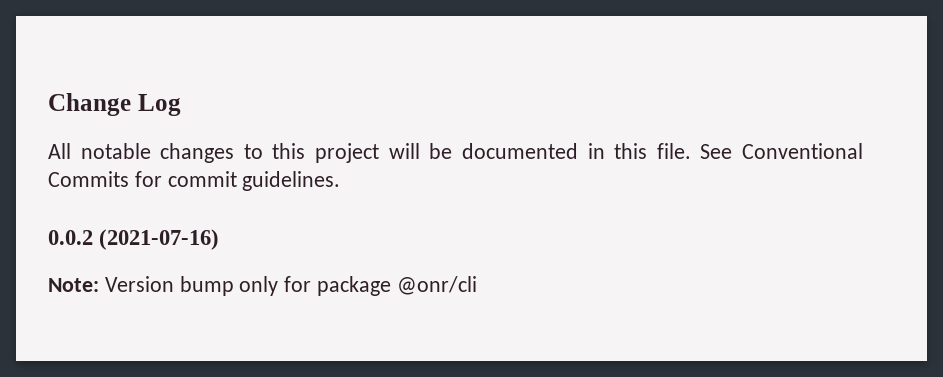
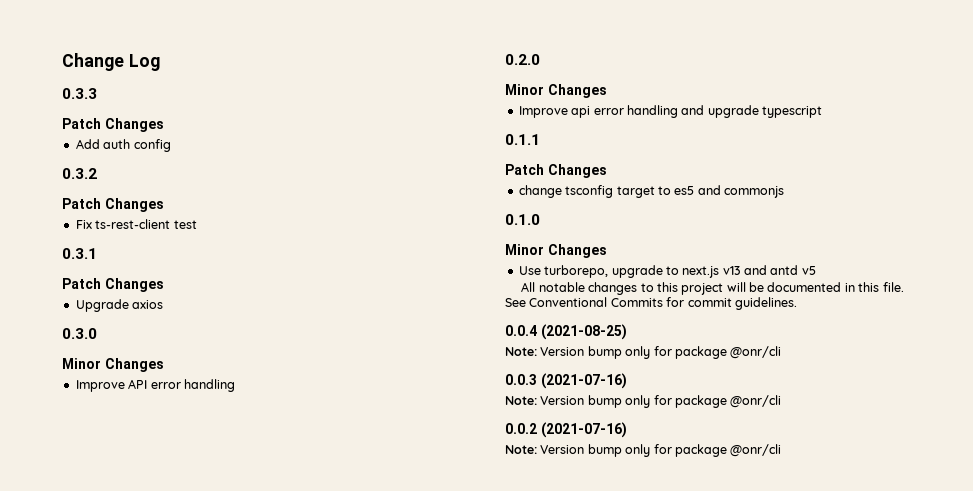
+ 0.3.3
+ Patch Changes
+ Add auth config
+ 0.3.2
+ Patch Changes
+ Fix ts-rest-client test
+ 0.3.1
+ Patch Changes
+ Upgrade axios
+ 0.3.0
+ Minor Changes
+ Improve API error handling
+ 0.2.0
+ Minor Changes
+ Improve api error handling and upgrade typescript
+ 0.1.1
+ Patch Changes
+ change tsconfig target to es5 and commonjs
+ 0.1.0
+ Minor Changes
+ Use turborepo, upgrade to next.js v13 and antd v5
+ 0.0.4 (2021-08-25)
+ Note: Version bump only for package @onr/cli
+ 0.0.3 (2021-07-16)
+ Note: Version bump only for package @onr/cli

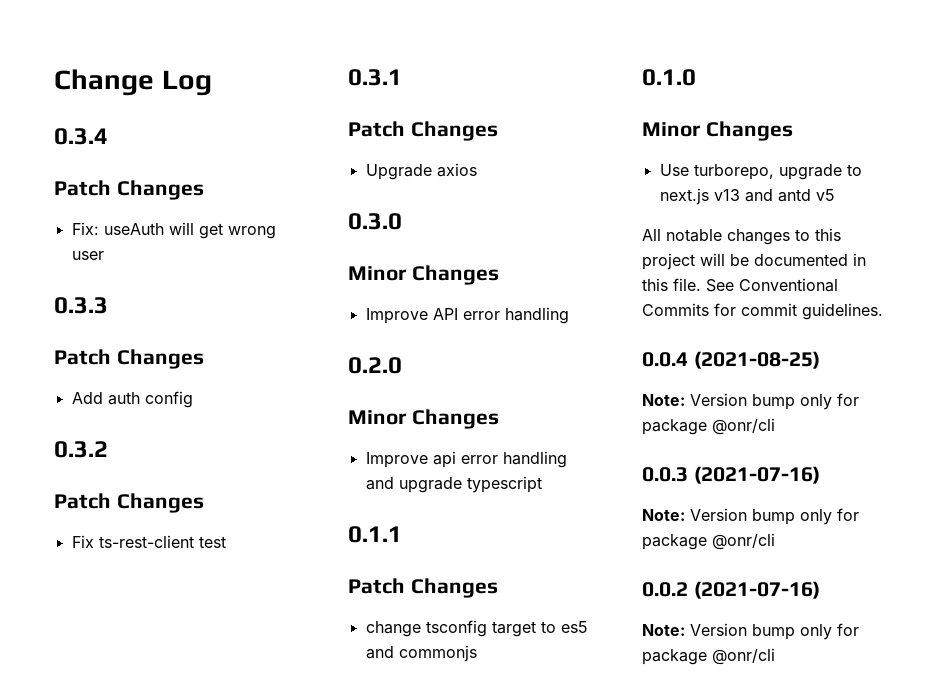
+ 0.3.4
+ Patch Changes
+ Fix: useAuth will get wrong user

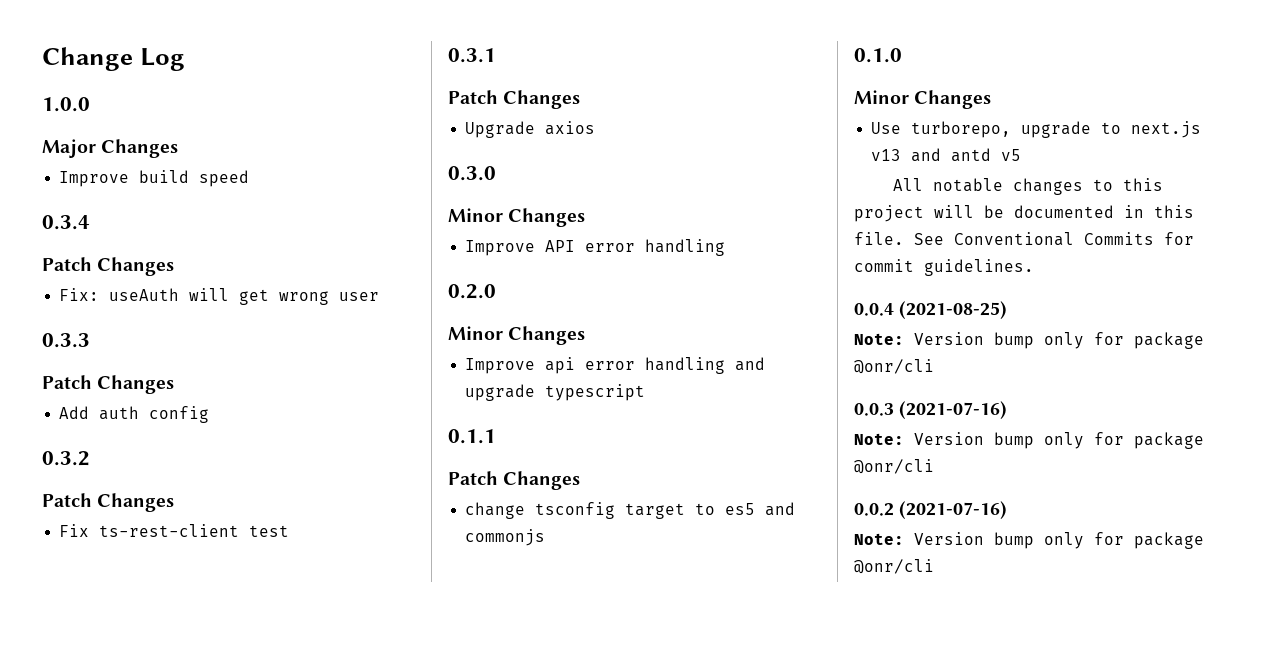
+ 1.0.0
+ Major Changes
+ Improve build speed

